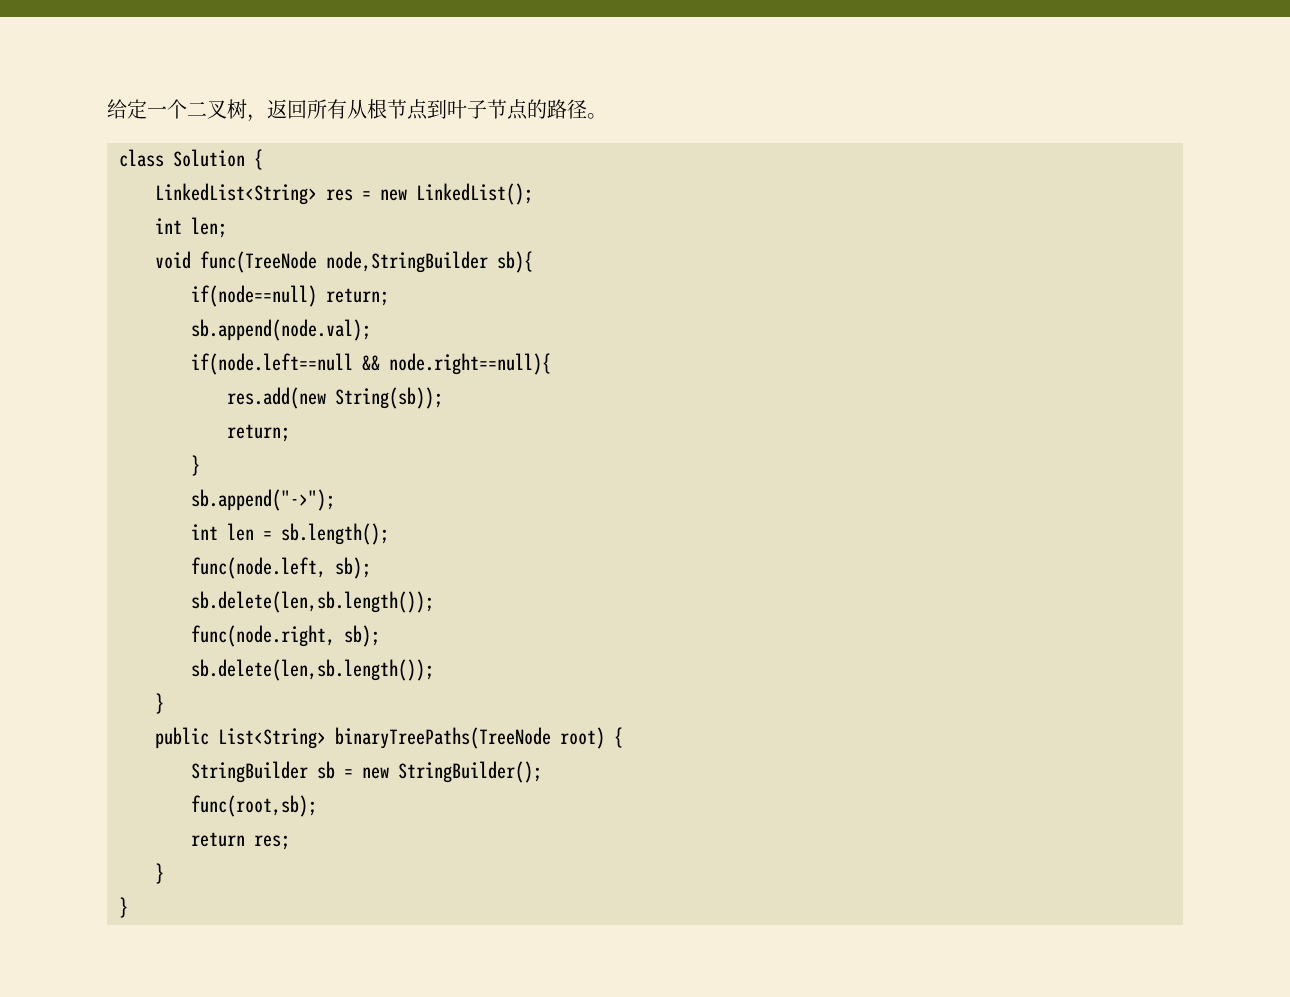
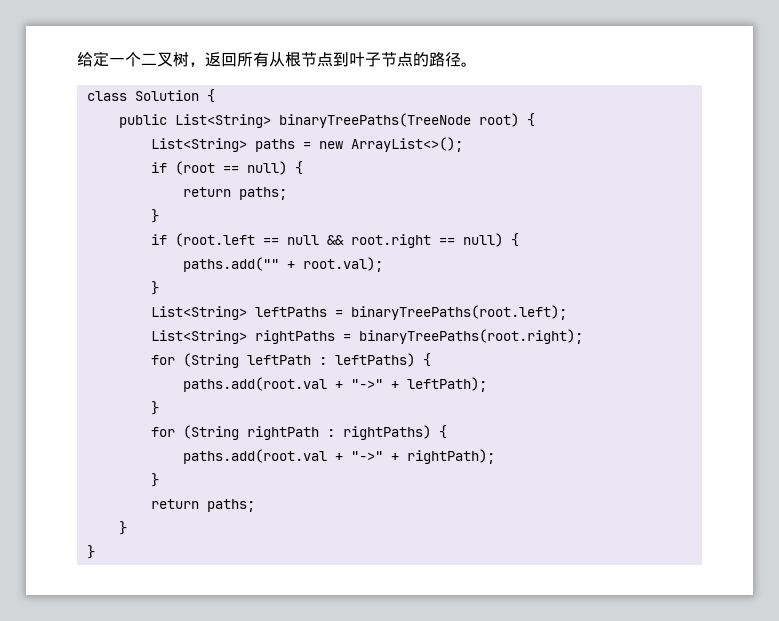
- LinkedList<String> res = new LinkedList();
- int len;
- void func(TreeNode node,StringBuilder sb){
- if(node==null) return;
- sb.append(node.val);
- if(node.left==null && node.right==null){
- res.add(new String(sb));
- return;
- }
- sb.append("->");
- int len = sb.length();
- func(node.left, sb);
- sb.delete(len,sb.length());
- func(node.right, sb);
- sb.delete(len,sb.length());
- }
- StringBuilder sb = new StringBuilder();
- func(root,sb);
- return res;
+ List<String> paths = new ArrayList<>();
+ if (root == null) {
+ return paths;
+ }
+ if (root.left == null && root.right == null) {
+ paths.add("" + root.val);
+ }
+ List<String> leftPaths = binaryTreePaths(root.left);
+ List<String> rightPaths = binaryTreePaths(root.right);
+ for (String leftPath : leftPaths) {
+ paths.add(root.val + "->" + leftPath);
+ }
+ for (String rightPath : rightPaths) {
+ paths.add(root.val + "->" + rightPath);
+ }
+ return paths;

